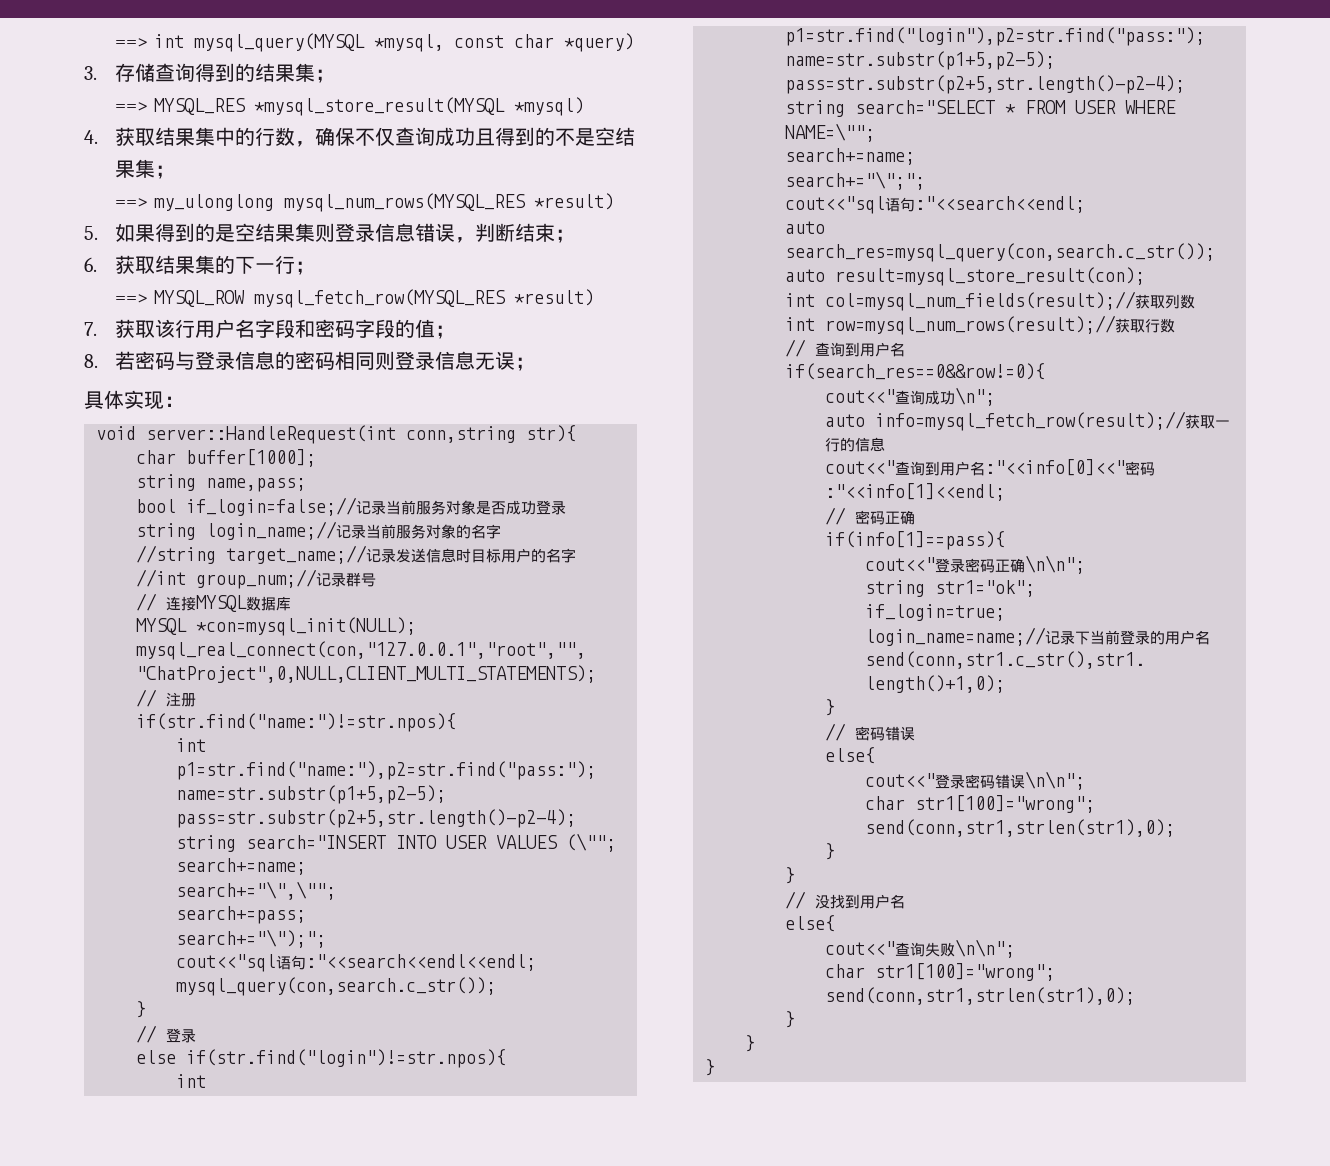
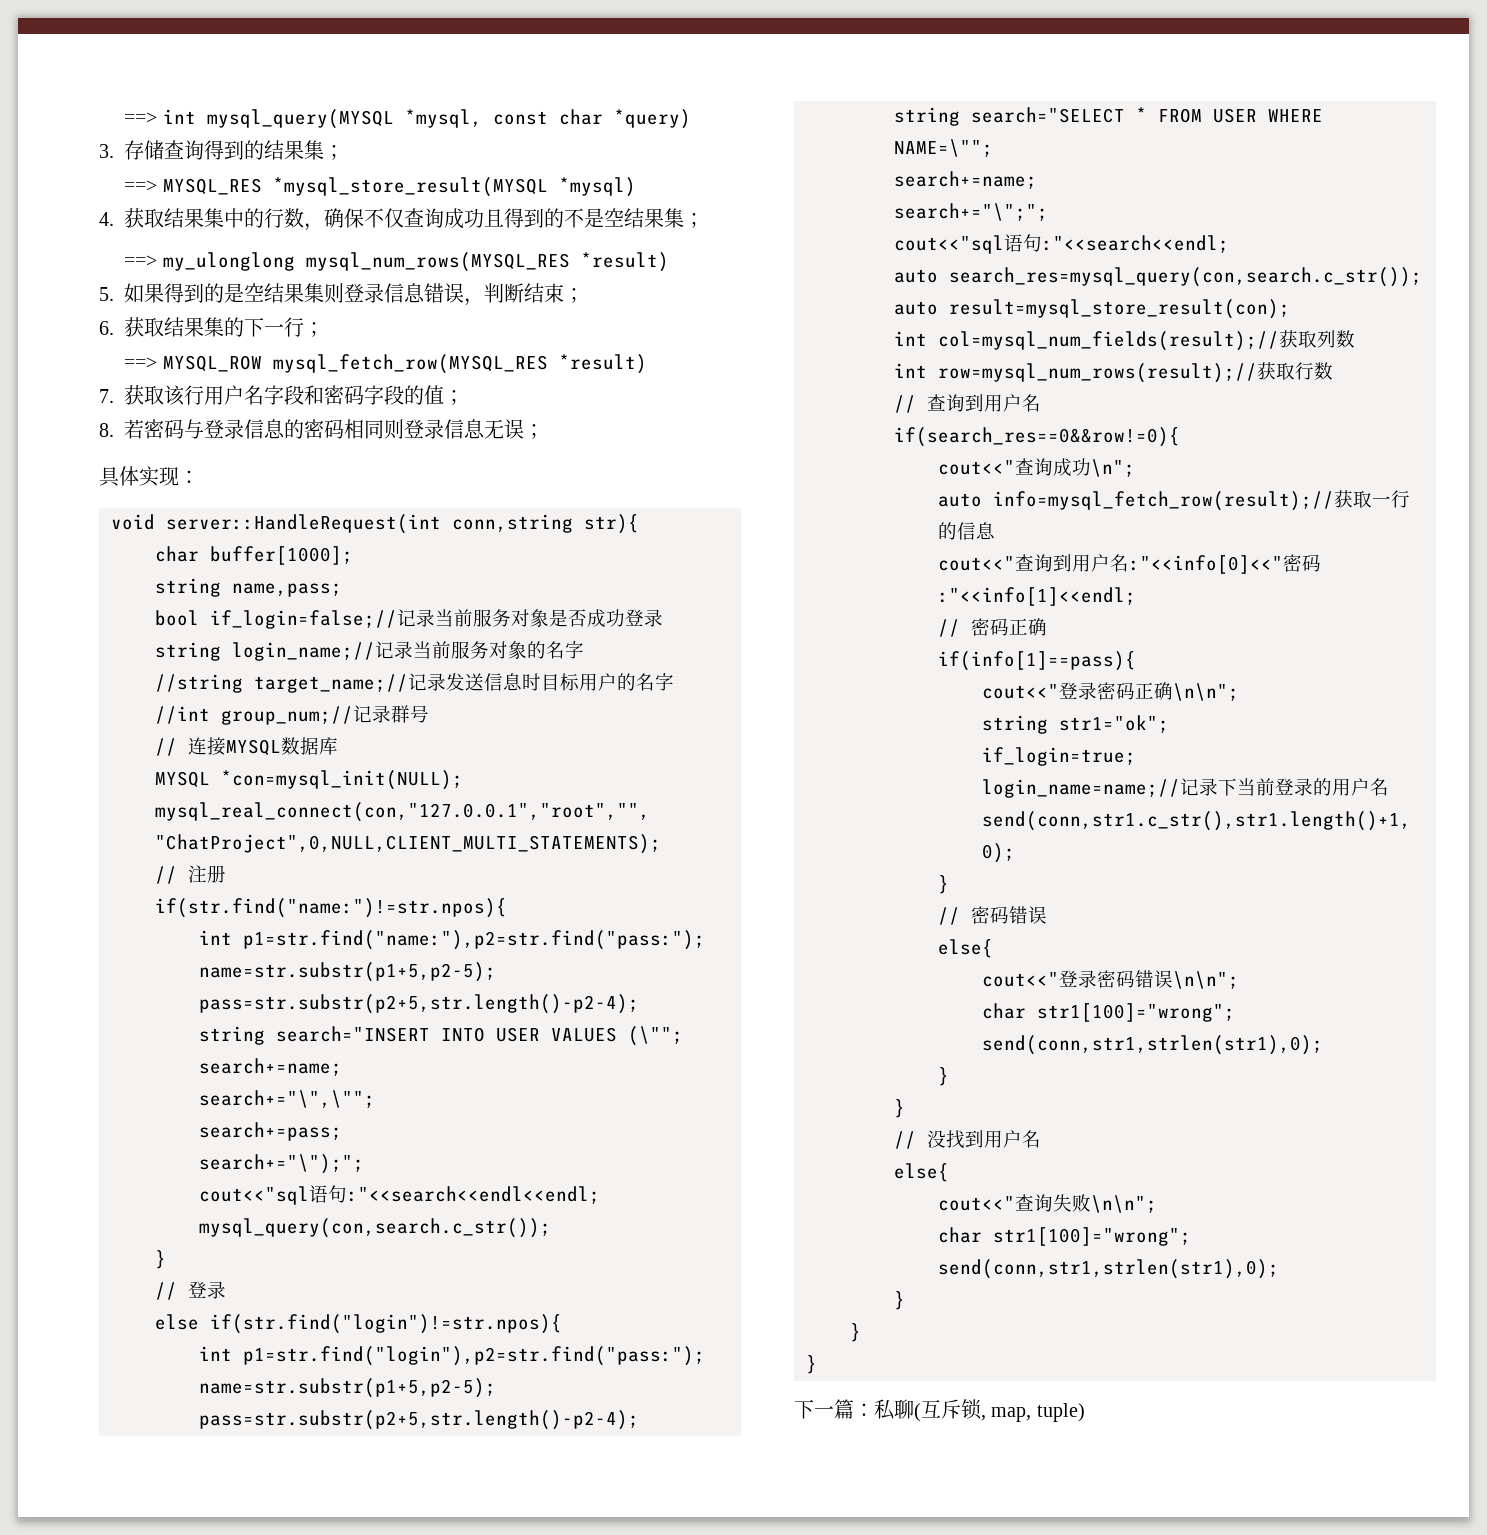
+ 下一篇：私聊(互斥锁, map, tuple)

